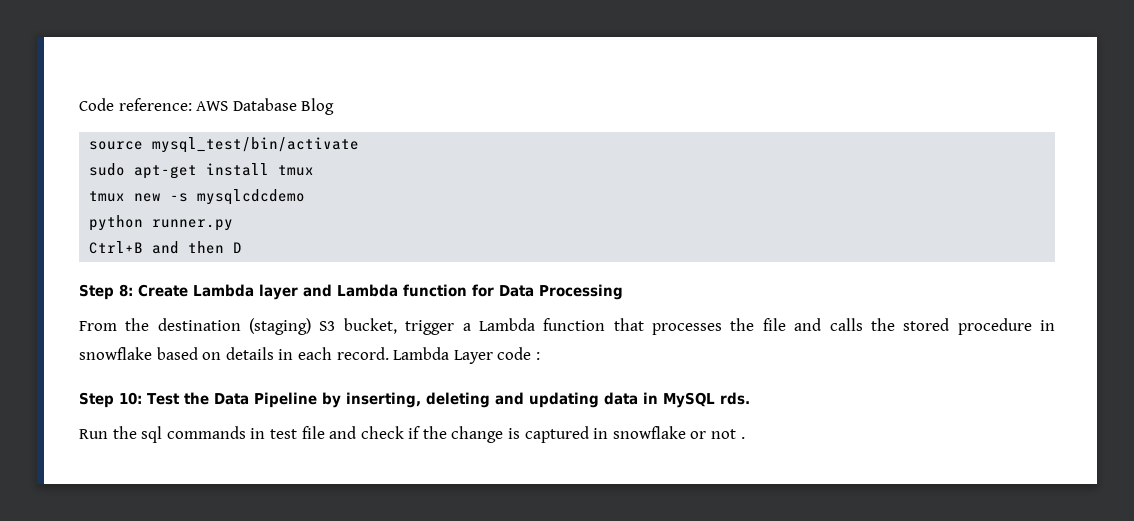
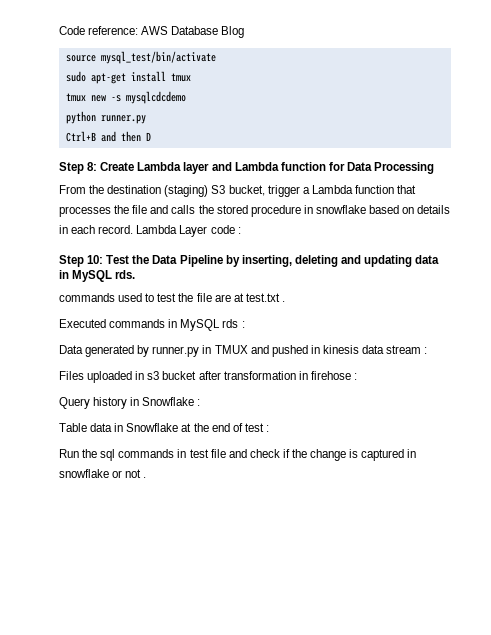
+ commands used to test the file are at test.txt .
+ Executed commands in MySQL rds :
+ Data generated by runner.py in TMUX and pushed in kinesis data stream :
+ Files uploaded in s3 bucket after transformation in firehose :
+ Query history in Snowflake :
+ Table data in Snowflake at the end of test :

